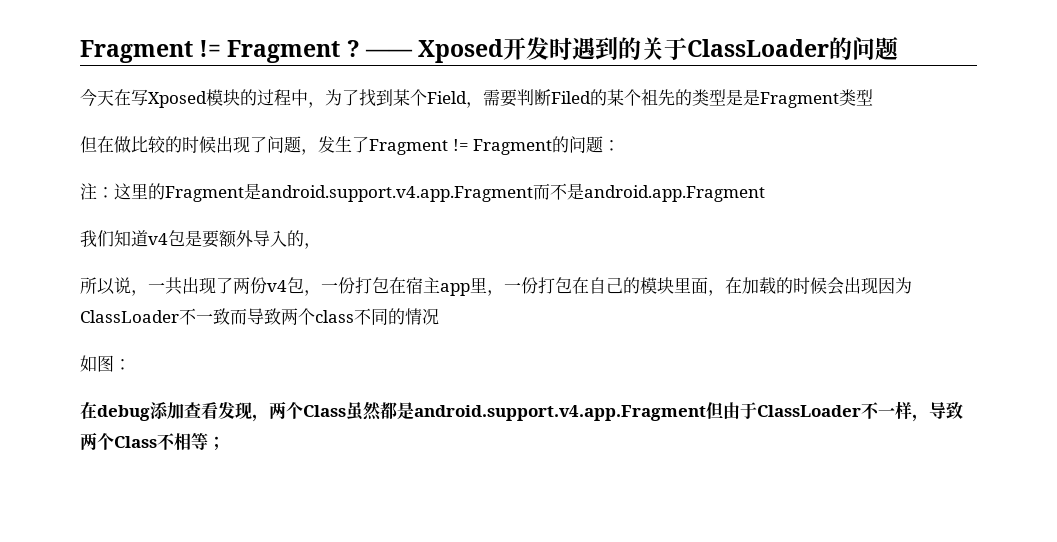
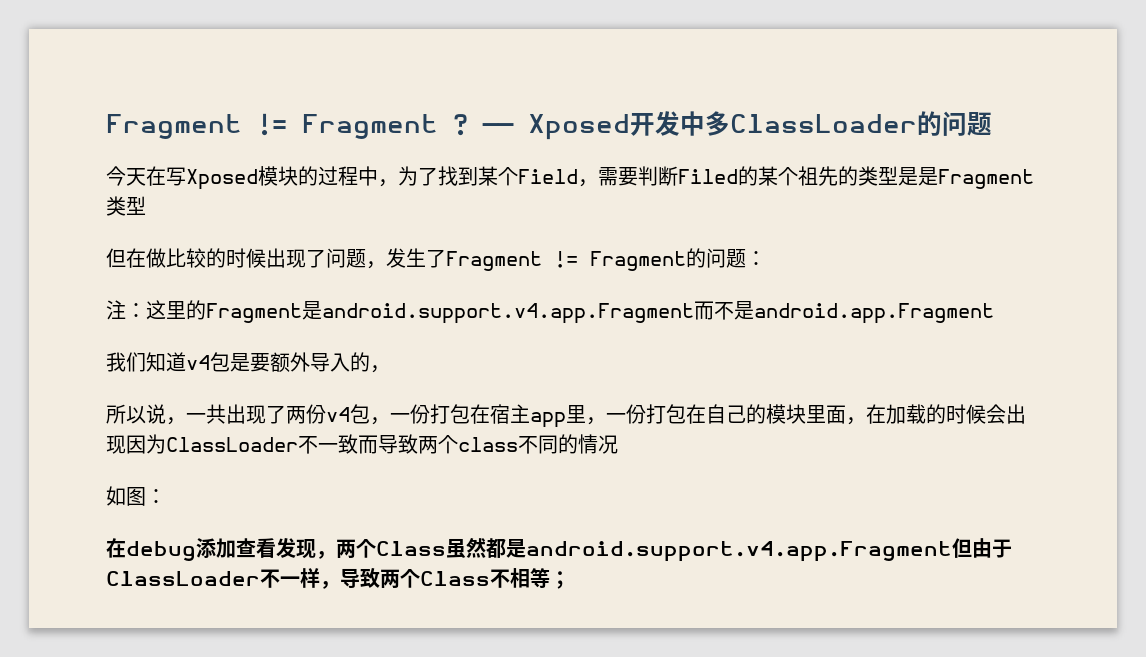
- —— Xposed开发时遇到的关于ClassLoader的问题
+ —— Xposed开发中多ClassLoader的问题

